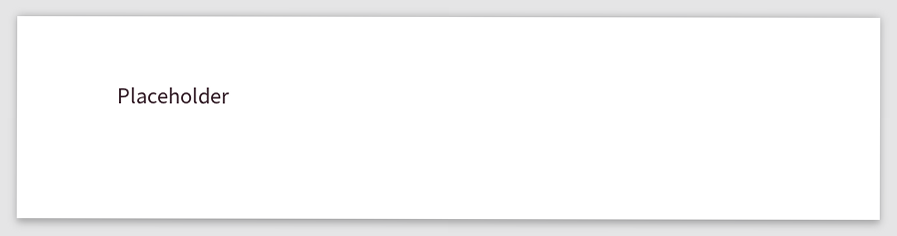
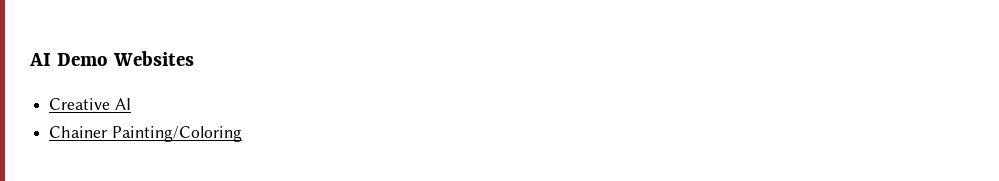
- Placeholder
+ AI Demo Websites
+ Creative AI
+ Chainer Painting/Coloring

